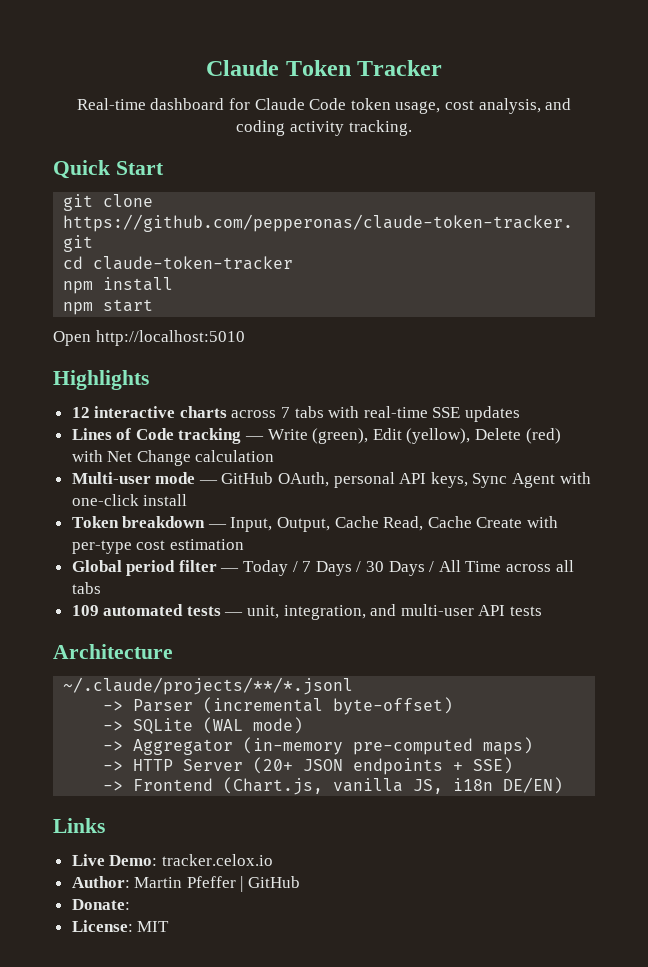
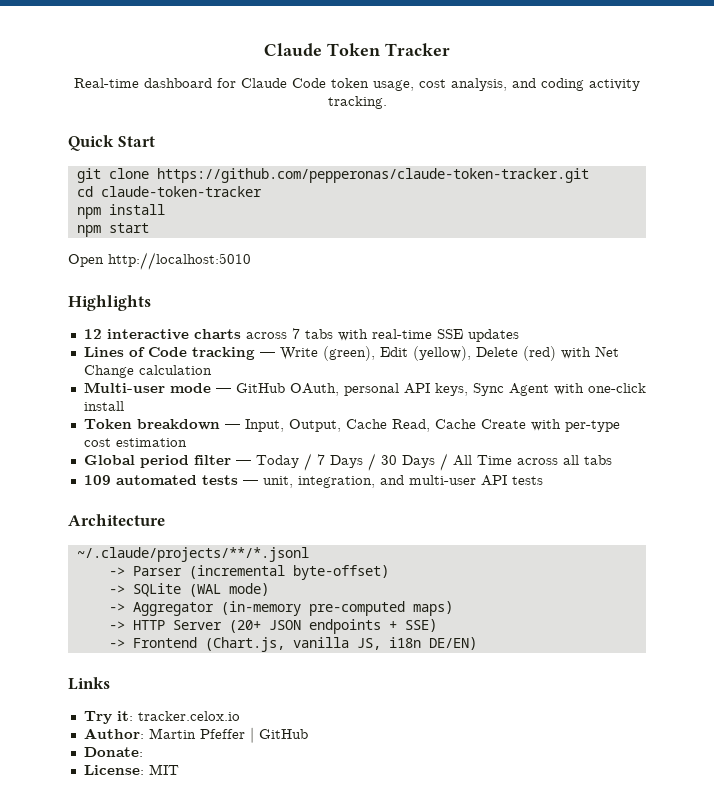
- Live Demo: tracker.celox.io
+ Try it: tracker.celox.io

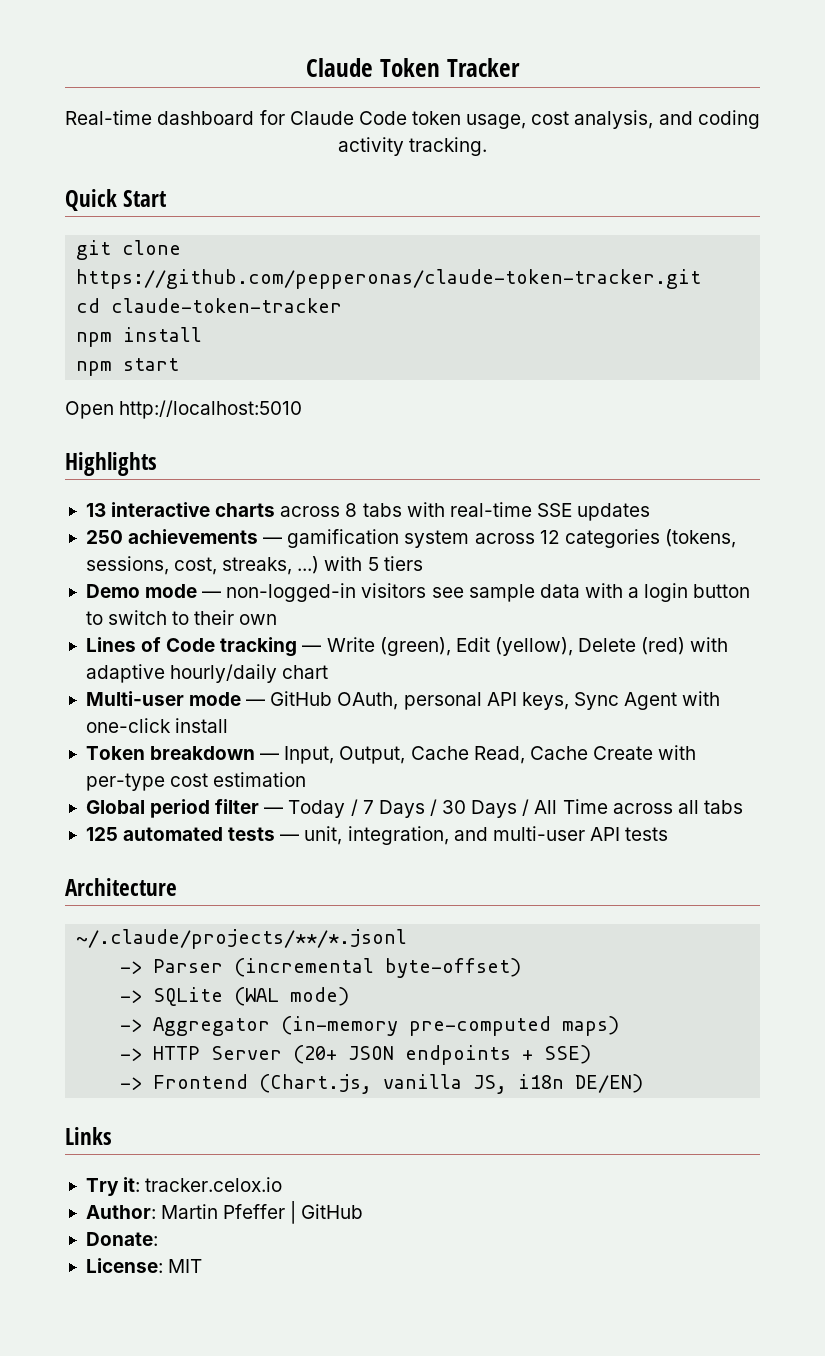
- 12 interactive charts across 7 tabs with real-time SSE updates
+ 13 interactive charts across 8 tabs with real-time SSE updates
+ 250 achievements — gamification system across 12 categories (tokens, sessions, cost, streaks, ...) with 5 tiers
+ Demo mode — non-logged-in visitors see sample data with a login button to switch to their own
- Lines of Code tracking — Write (green), Edit (yellow), Delete (red) with Net Change calculation
+ Lines of Code tracking — Write (green), Edit (yellow), Delete (red) with adaptive hourly/daily chart
- 109 automated tests — unit, integration, and multi-user API tests
+ 125 automated tests — unit, integration, and multi-user API tests

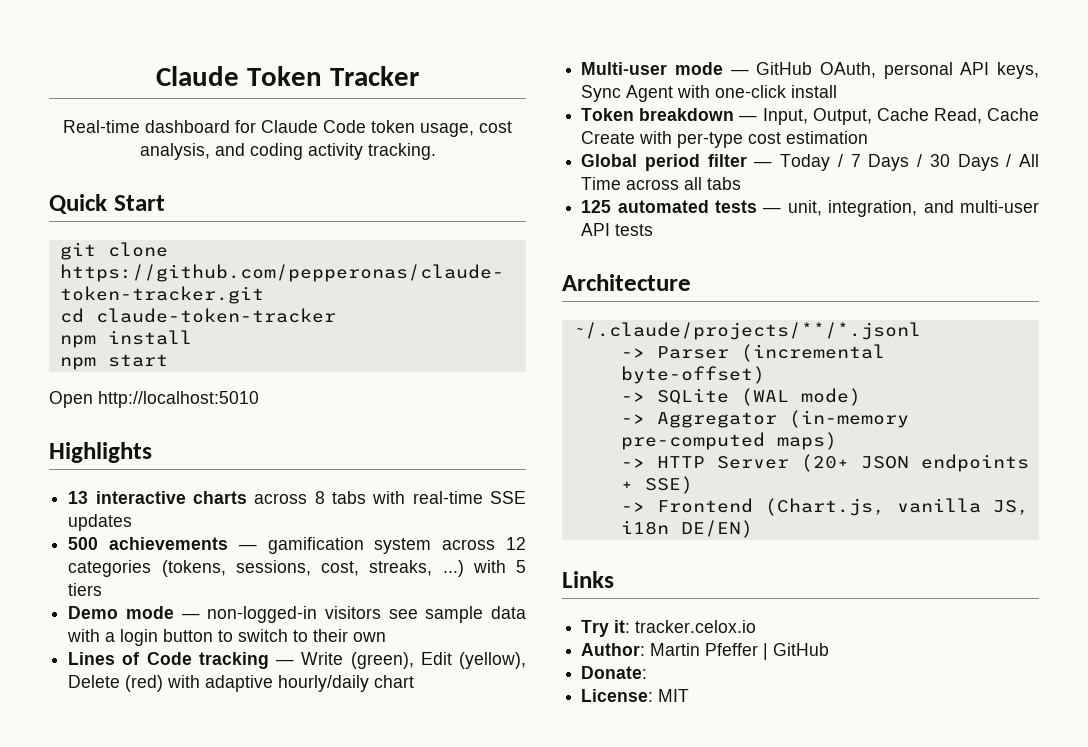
- 250 achievements — gamification system across 12 categories (tokens, sessions, cost, streaks, ...) with 5 tiers
+ 500 achievements — gamification system across 12 categories (tokens, sessions, cost, streaks, ...) with 5 tiers

